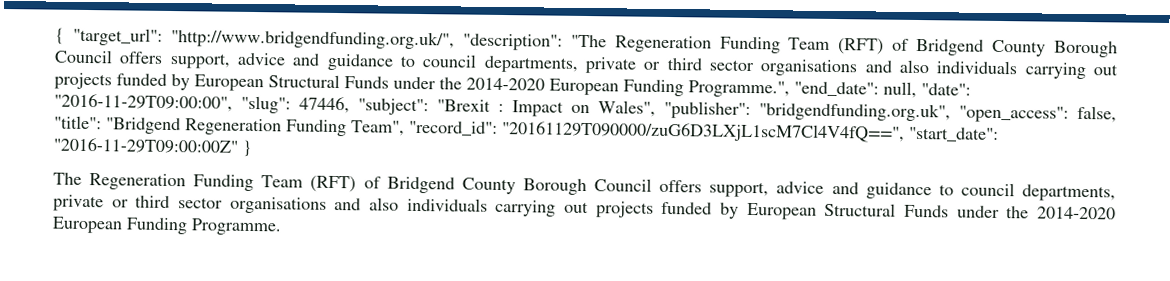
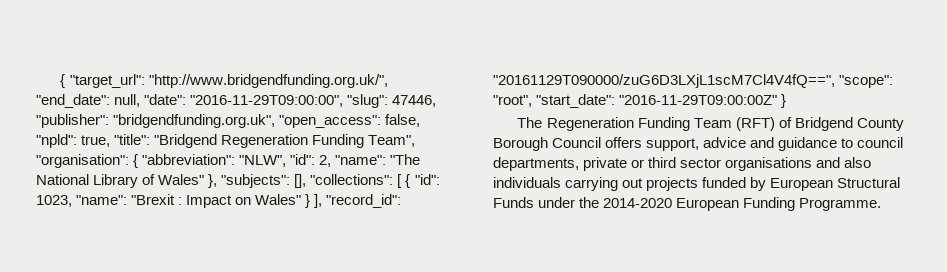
- { "target_url": "http://www.bridgendfunding.org.uk/", "description": "The Regeneration Funding Team (RFT) of Bridgend County Borough Council offers support, advice and guidance to council departments, private or third sector organisations and also individuals carrying out projects funded by European Structural Funds under the 2014-2020 European Funding Programme.", "end_date": null, "date": "2016-11-29T09:00:00", "slug": 47446, "subject": "Brexit : Impact on Wales", "publisher": "bridgendfunding.org.uk", "open_access": false, "title": "Bridgend Regeneration Funding Team", "record_id": "20161129T090000/zuG6D3LXjL1scM7Cl4V4fQ==", "start_date": "2016-11-29T09:00:00Z" }
+ { "target_url": "http://www.bridgendfunding.org.uk/", "end_date": null, "date": "2016-11-29T09:00:00", "slug": 47446, "publisher": "bridgendfunding.org.uk", "open_access": false, "npld": true, "title": "Bridgend Regeneration Funding Team", "organisation": { "abbreviation": "NLW", "id": 2, "name": "The National Library of Wales" }, "subjects": [], "collections": [ { "id": 1023, "name": "Brexit : Impact on Wales" } ], "record_id": "20161129T090000/zuG6D3LXjL1scM7Cl4V4fQ==", "scope": "root", "start_date": "2016-11-29T09:00:00Z" }

